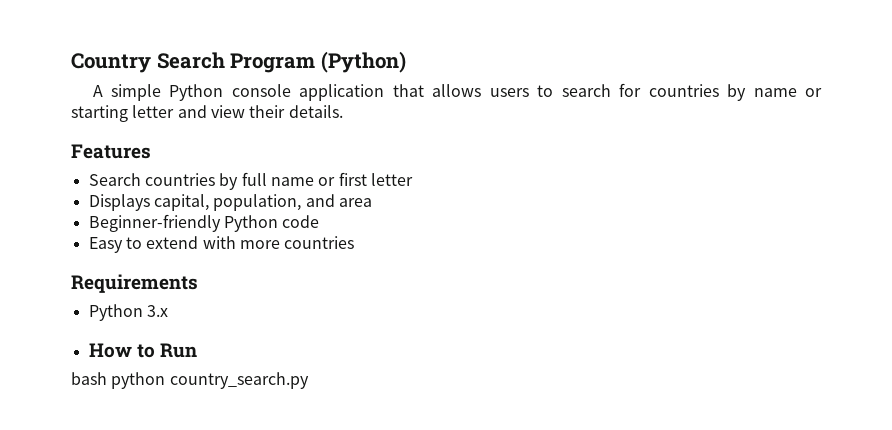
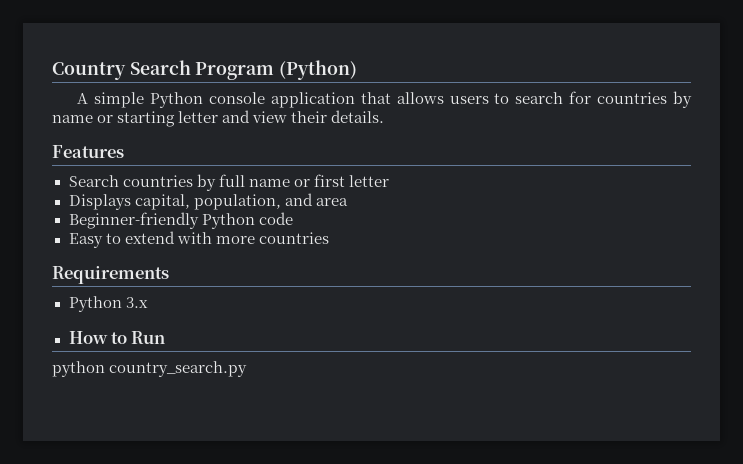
- bash python country_search.py
+ python country_search.py

